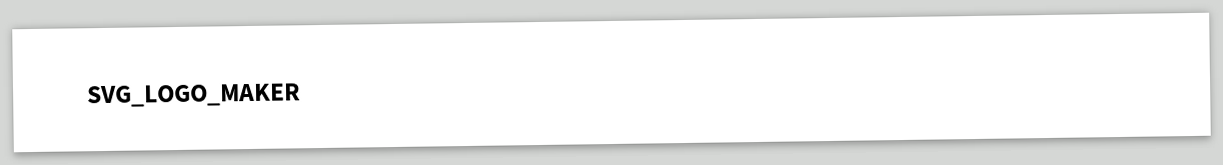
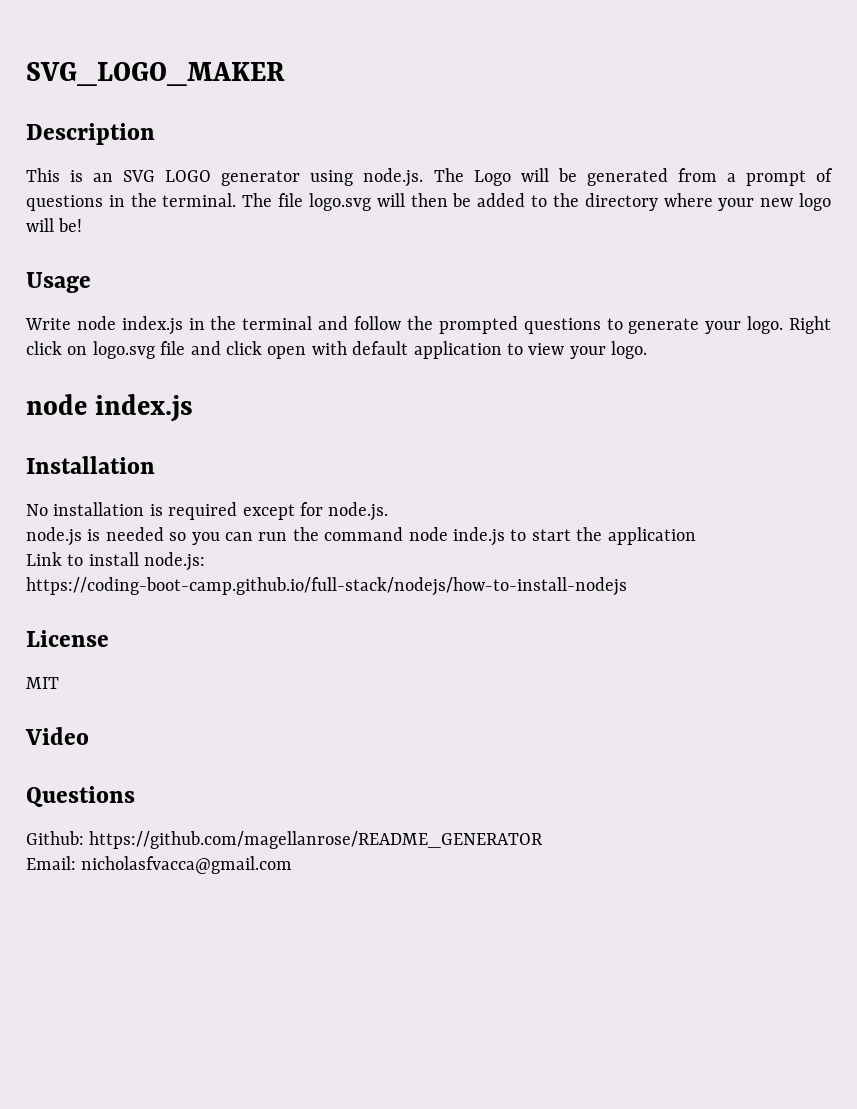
+ Description
+ This is an SVG LOGO generator using node.js. The Logo will be generated from a prompt of questions in the terminal. The file logo.svg will then be added to the directory where your new logo will be!
+ Usage
+ Write node index.js in the terminal and follow the prompted questions to generate your logo. Right click on logo.svg file and click open with default application to view your logo.
+ node index.js
+ Installation
+ No installation is required except for node.js.
+ node.js is needed so you can run the command node inde.js to start the application
+ Link to install node.js:
+ https://coding-boot-camp.github.io/full-stack/nodejs/how-to-install-nodejs
+ License
+ MIT
+ Video
+ Questions
+ Github: https://github.com/magellanrose/README_GENERATOR
+ Email: nicholasfvacca@gmail.com

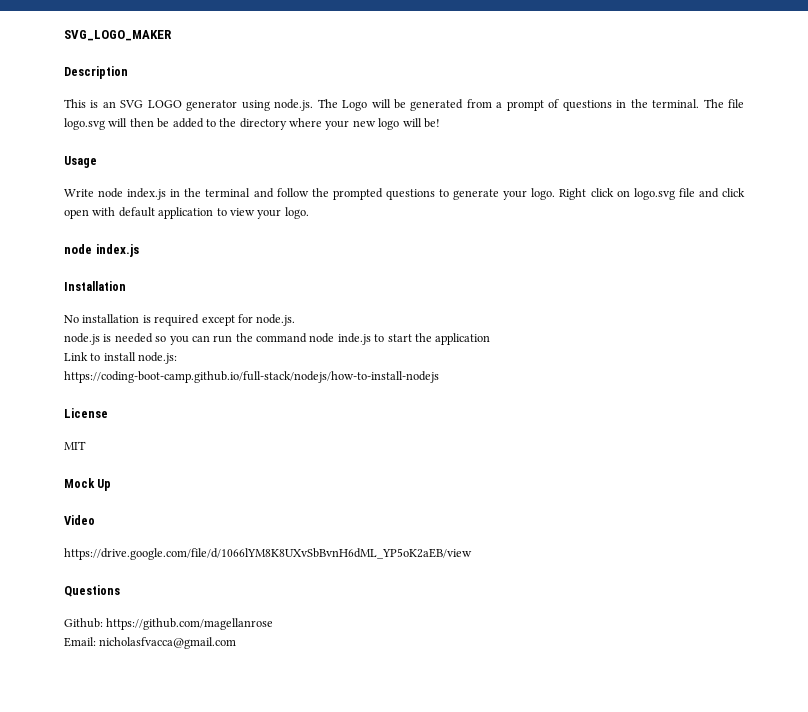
+ Mock Up
+ https://drive.google.com/file/d/1066lYM8K8UXvSbBvnH6dML_YP5oK2aEB/view
- Github: https://github.com/magellanrose/README_GENERATOR
+ Github: https://github.com/magellanrose

